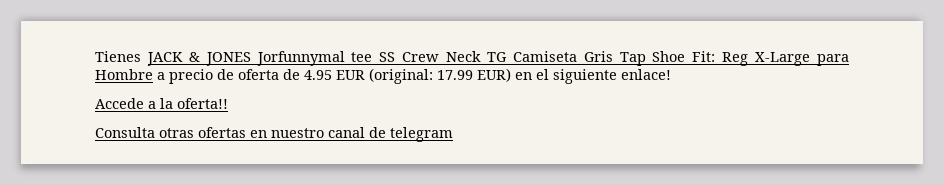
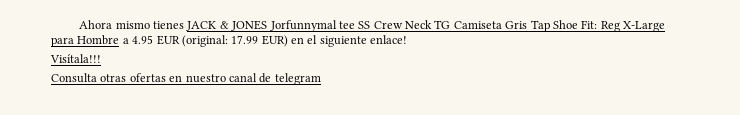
- Tienes JACK & JONES Jorfunnymal tee SS Crew Neck TG Camiseta Gris Tap Shoe Fit: Reg X-Large para Hombre a precio de oferta de 4.95 EUR (original: 17.99 EUR) en el siguiente enlace!
+ Ahora mismo tienes JACK & JONES Jorfunnymal tee SS Crew Neck TG Camiseta Gris Tap Shoe Fit: Reg X-Large para Hombre a 4.95 EUR (original: 17.99 EUR) en el siguiente enlace!
- Accede a la oferta!!
+ Visítala!!!

